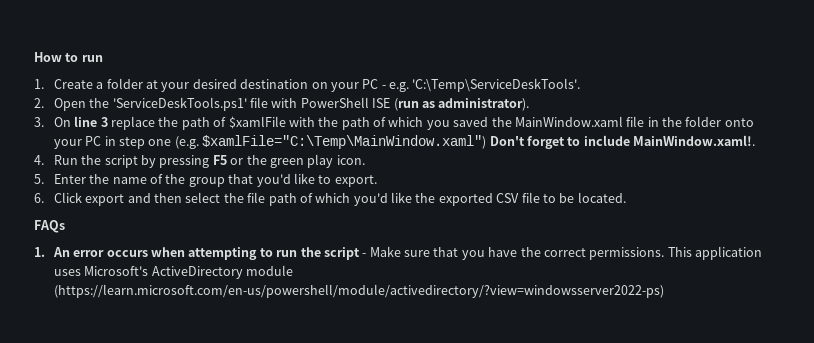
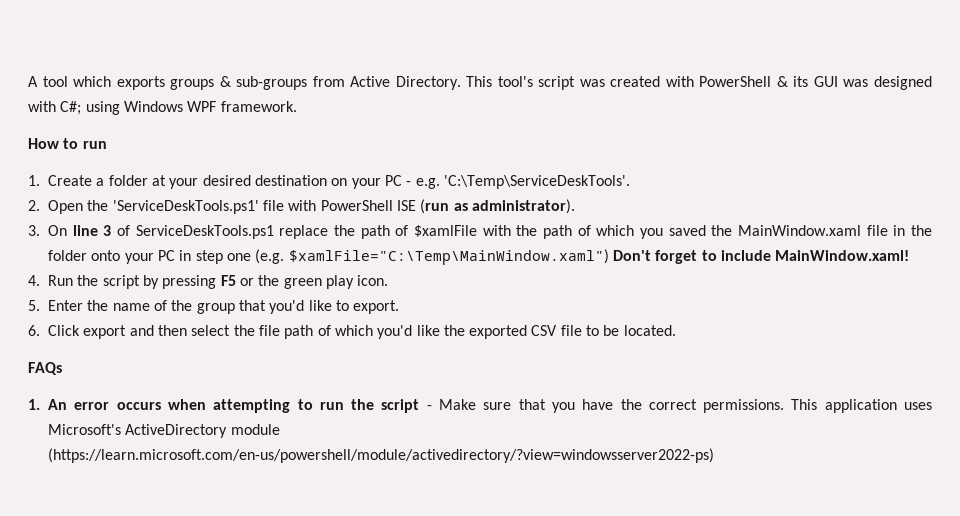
+ A tool which exports groups & sub-groups from Active Directory. This tool's script was created with PowerShell & its GUI was designed with C#; using Windows WPF framework.
- 3. On line 3 replace the path of $xamlFile with the path of which you saved the MainWindow.xaml file in the folder onto your PC in step one (e.g. $xamlFile="C:\Temp\MainWindow.xaml") Don't forget to include MainWindow.xaml!.
+ 3. On line 3 of ServiceDeskTools.ps1 replace the path of $xamlFile with the path of which you saved the MainWindow.xaml file in the folder onto your PC in step one (e.g. $xamlFile="C:\Temp\MainWindow.xaml") Don't forget to include MainWindow.xaml!

